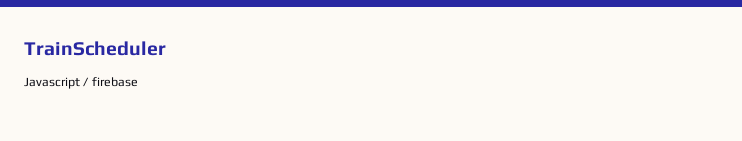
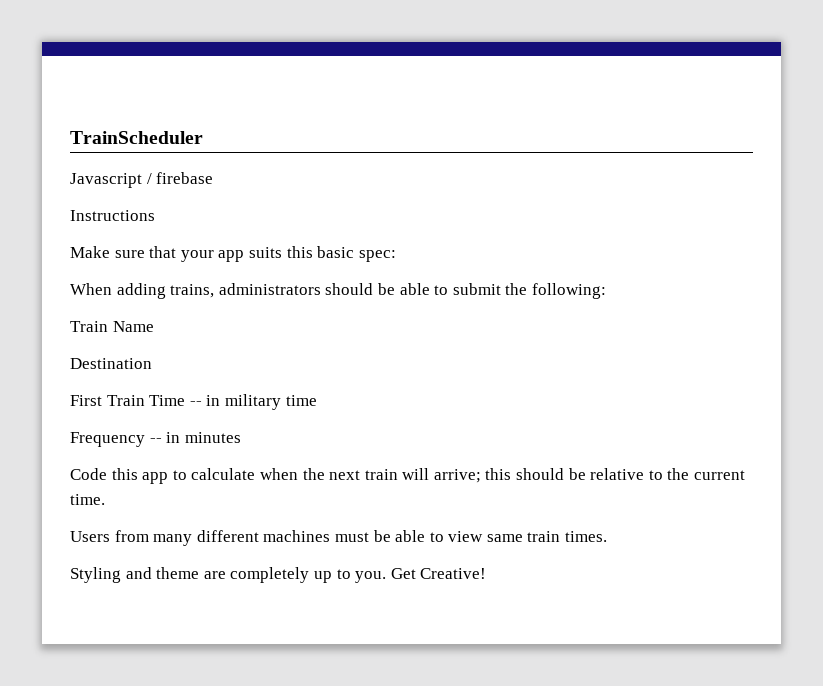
+ Instructions
+ Make sure that your app suits this basic spec:
+ When adding trains, administrators should be able to submit the following:
+ Train Name
+ Destination
+ First Train Time -- in military time
+ Frequency -- in minutes
+ Code this app to calculate when the next train will arrive; this should be relative to the current time.
+ Users from many different machines must be able to view same train times.
+ Styling and theme are completely up to you. Get Creative!

